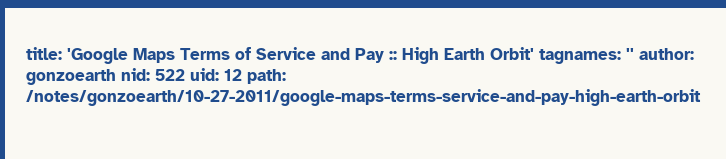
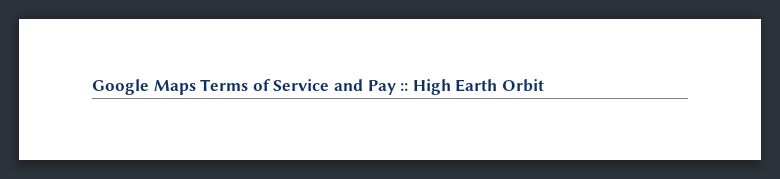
- title: 'Google Maps Terms of Service and Pay :: High Earth Orbit' tagnames: '' author: gonzoearth nid: 522 uid: 12 path: /notes/gonzoearth/10-27-2011/google-maps-terms-service-and-pay-high-earth-orbit
+ Google Maps Terms of Service and Pay :: High Earth Orbit

